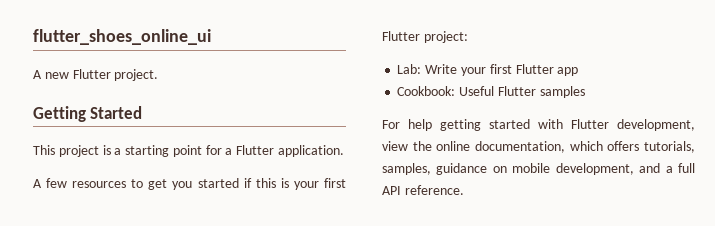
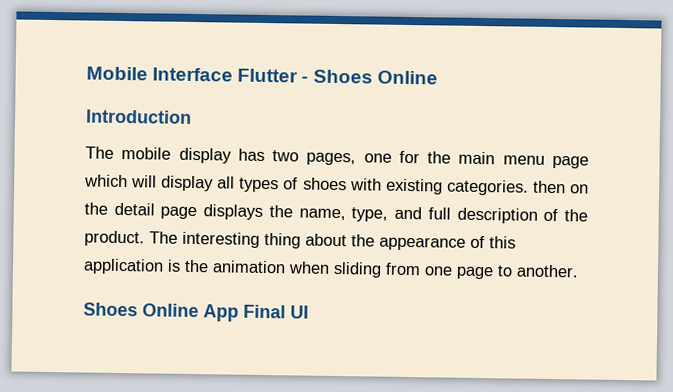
- flutter_shoes_online_ui
- A new Flutter project.
- Getting Started
- This project is a starting point for a Flutter application.
- A few resources to get you started if this is your first Flutter project:
- Lab: Write your first Flutter app
- Cookbook: Useful Flutter samples
- For help getting started with Flutter development, view the online documentation, which offers tutorials, samples, guidance on mobile development, and a full API reference.
+ Mobile Interface Flutter - Shoes Online
+ Introduction
+ The mobile display has two pages, one for the main menu page which will display all types of shoes with existing categories. then on the detail page displays the name, type, and full description of the product. The interesting thing about the appearance of this application is the animation when sliding from one page to another.
+ Shoes Online App Final UI

